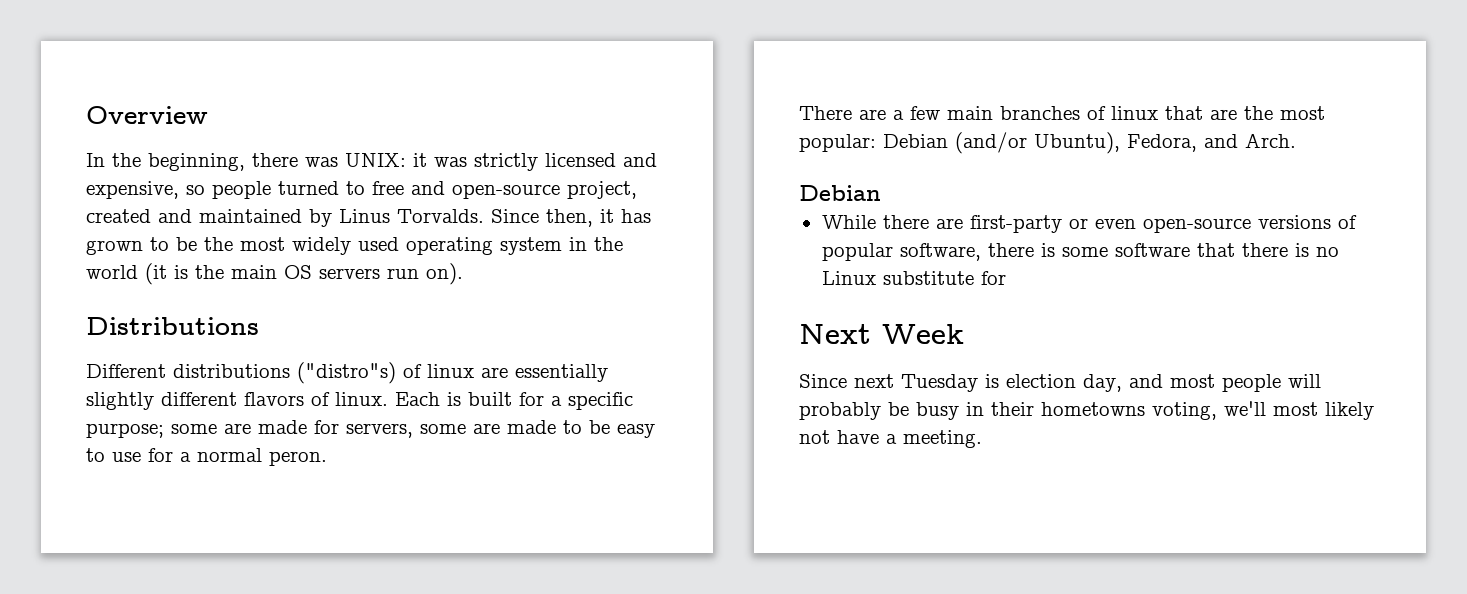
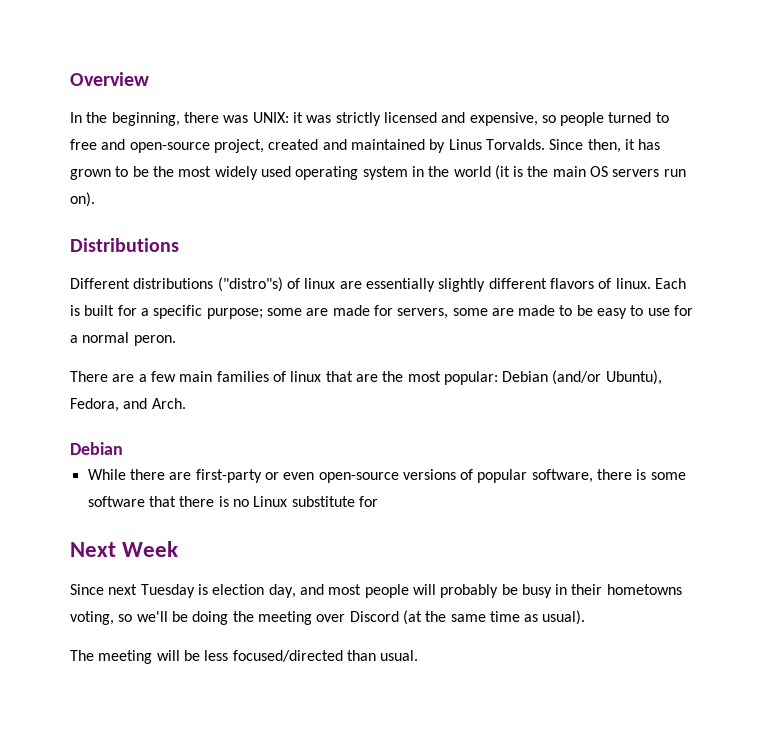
- There are a few main branches of linux that are the most popular: Debian (and/or Ubuntu), Fedora, and Arch.
+ There are a few main families of linux that are the most popular: Debian (and/or Ubuntu), Fedora, and Arch.
- Since next Tuesday is election day, and most people will probably be busy in their hometowns voting, we'll most likely not have a meeting.
+ Since next Tuesday is election day, and most people will probably be busy in their hometowns voting, so we'll be doing the meeting over Discord (at the same time as usual).
+ The meeting will be less focused/directed than usual.

